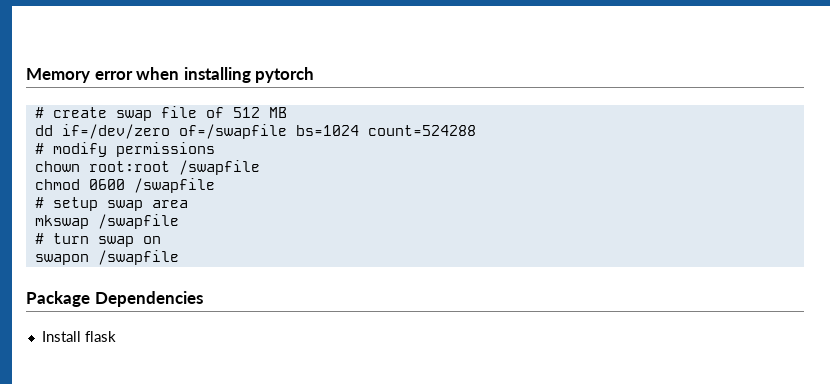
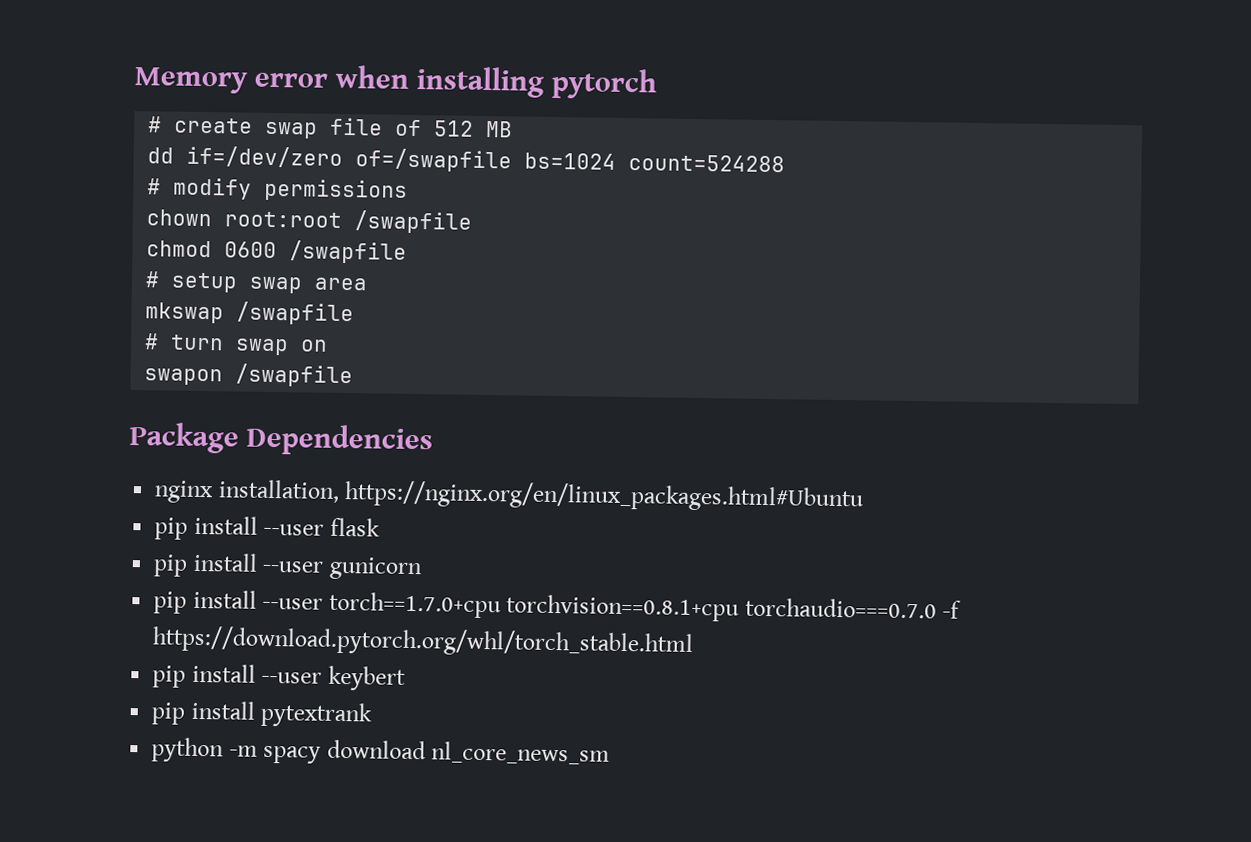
- Install flask
+ nginx installation, https://nginx.org/en/linux_packages.html#Ubuntu
+ pip install --user flask
+ pip install --user gunicorn
+ pip install --user torch==1.7.0+cpu torchvision==0.8.1+cpu torchaudio===0.7.0 -f https://download.pytorch.org/whl/torch_stable.html
+ pip install --user keybert
+ pip install pytextrank
+ python -m spacy download nl_core_news_sm

